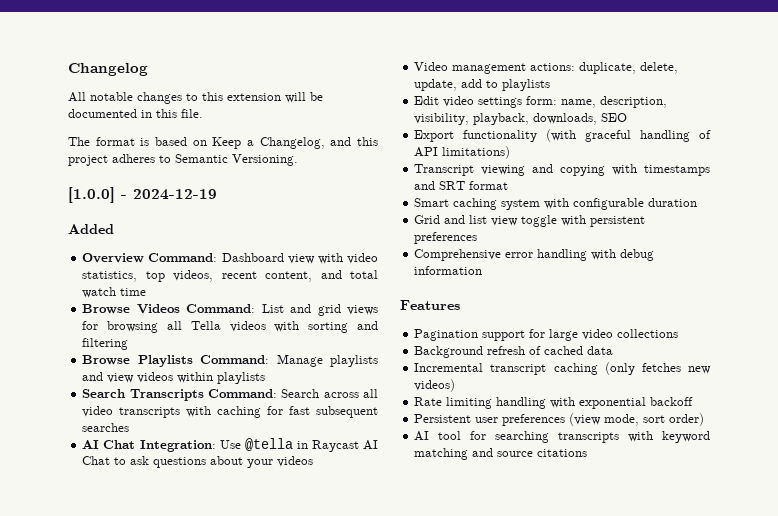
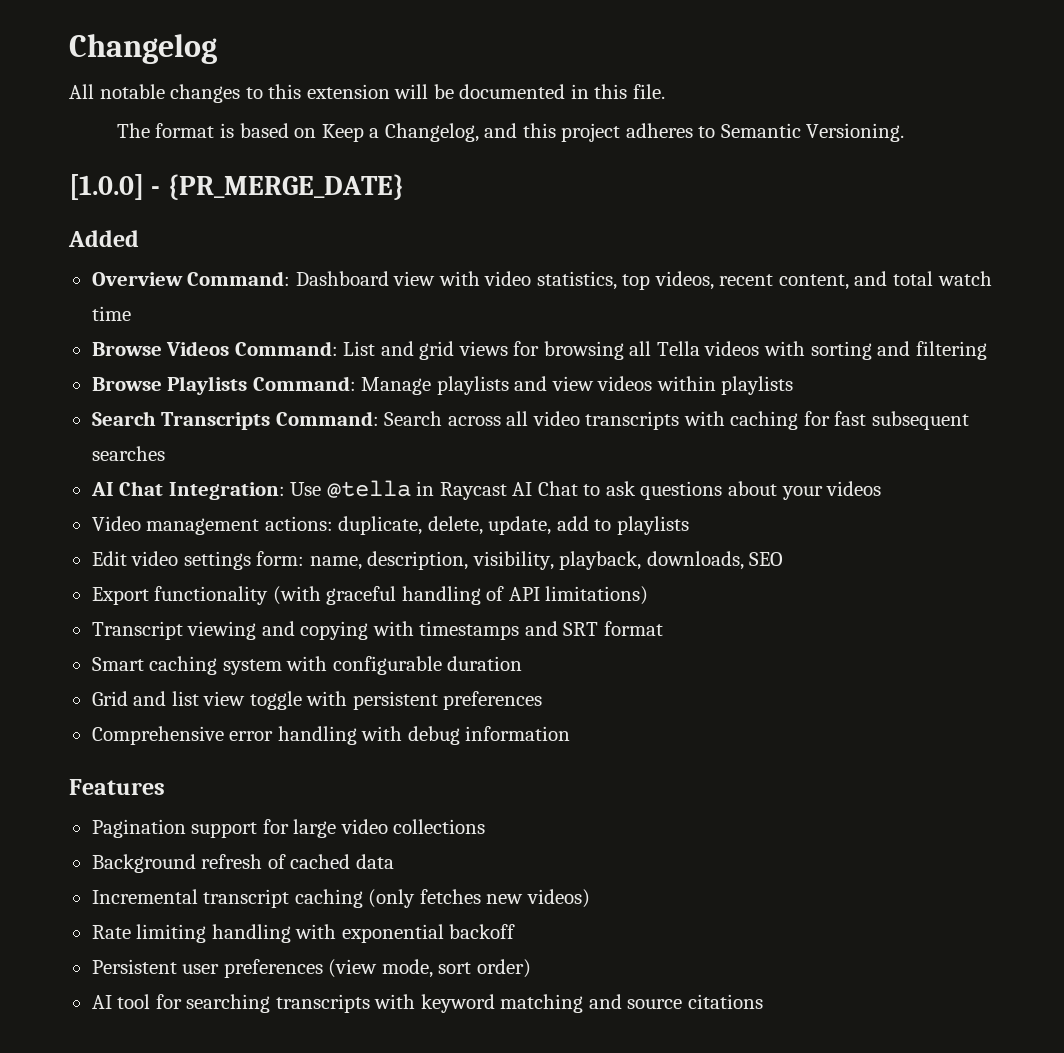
- [1.0.0] - 2024-12-19
+ [1.0.0] - {PR_MERGE_DATE}

